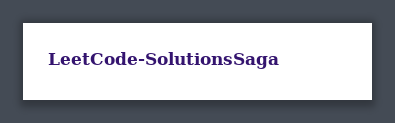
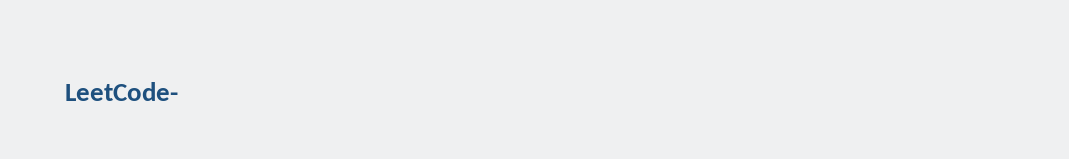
- LeetCode-SolutionsSaga
+ LeetCode-

